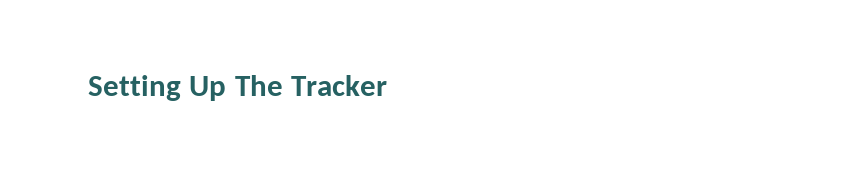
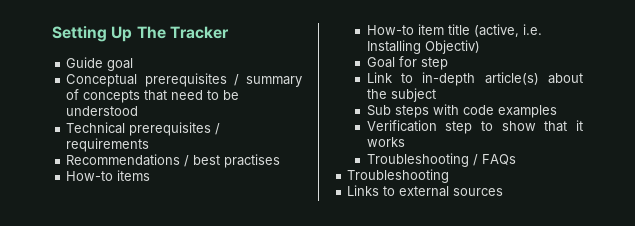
+ Guide goal
+ Conceptual prerequisites / summary of concepts that need to be understood
+ Technical prerequisites / requirements
+ Recommendations / best practises
+ How-to items
+ How-to item title (active, i.e. Installing Objectiv)
+ Goal for step
+ Link to in-depth article(s) about the subject
+ Sub steps with code examples
+ Verification step to show that it works
+ Troubleshooting / FAQs
+ Troubleshooting
+ Links to external sources

